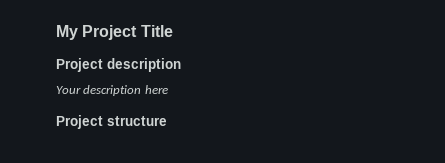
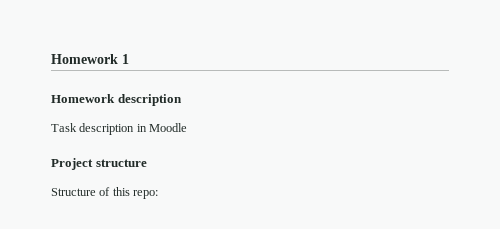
- My Project Title
- Project description
- Your description here
+ Homework 1
+ Homework description
+ Task description in Moodle
  Project structure
+ Structure of this repo:

